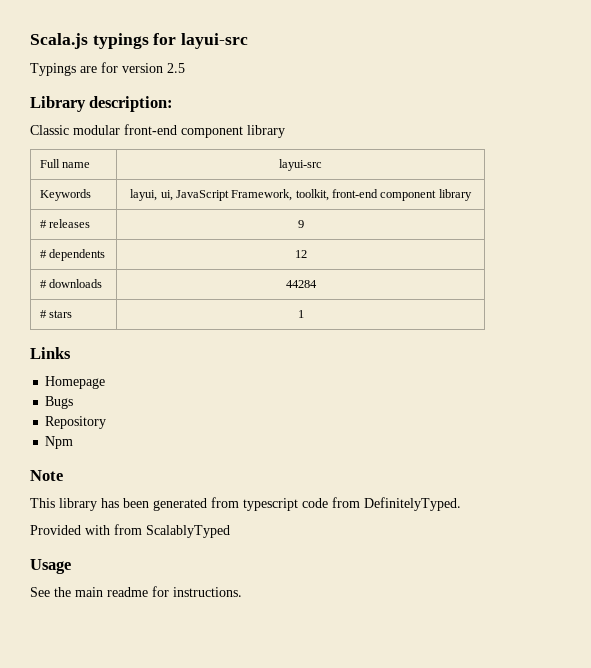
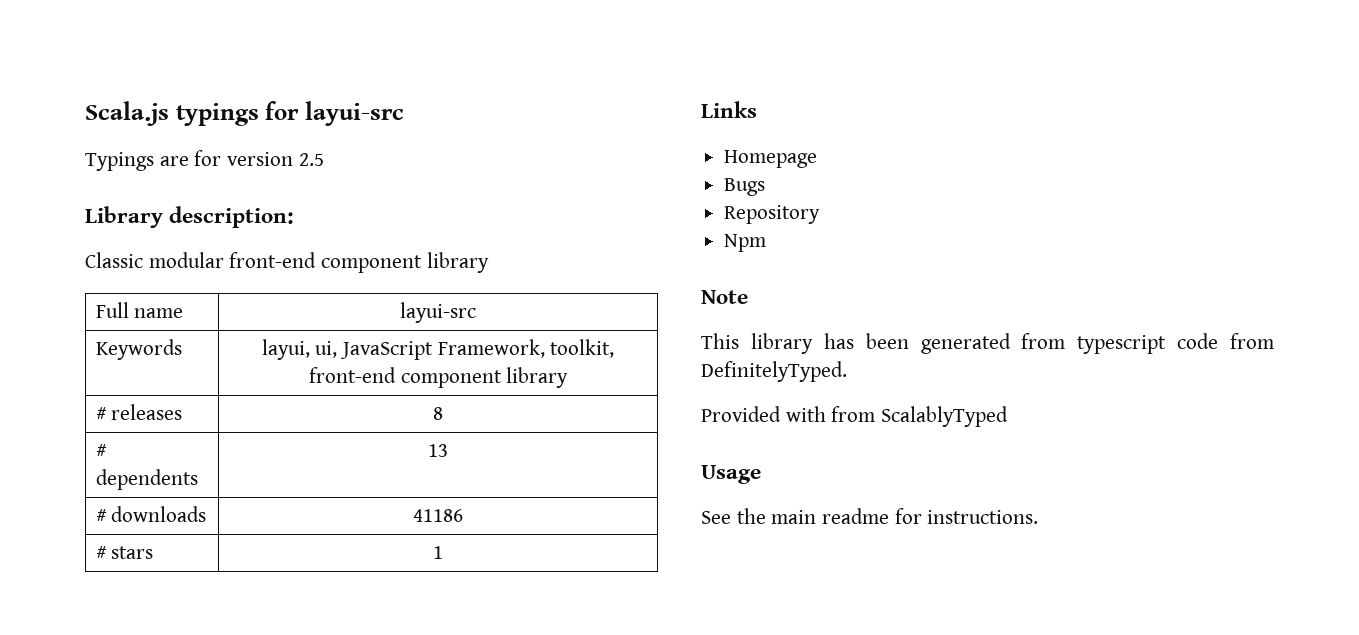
- # releases | 9
+ # releases | 8
- # dependents | 12
+ # dependents | 13
- # downloads | 44284
+ # downloads | 41186

